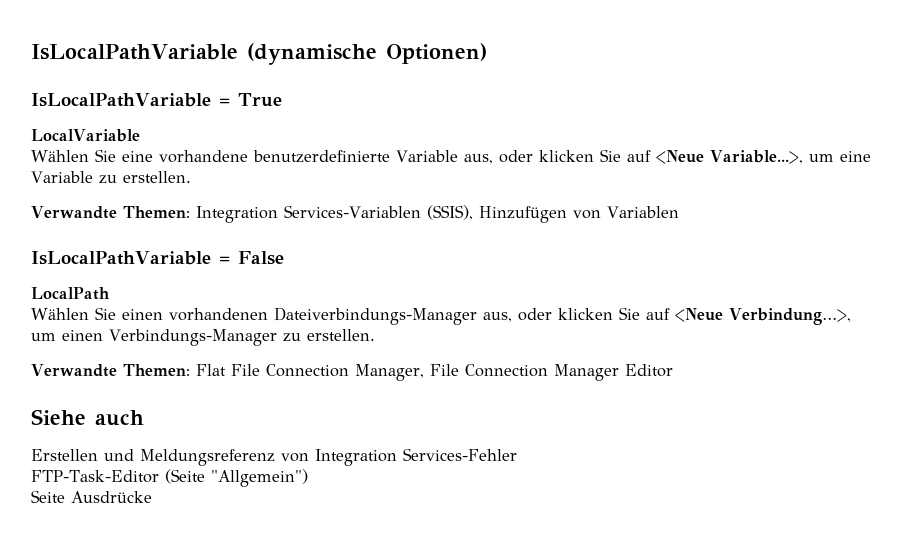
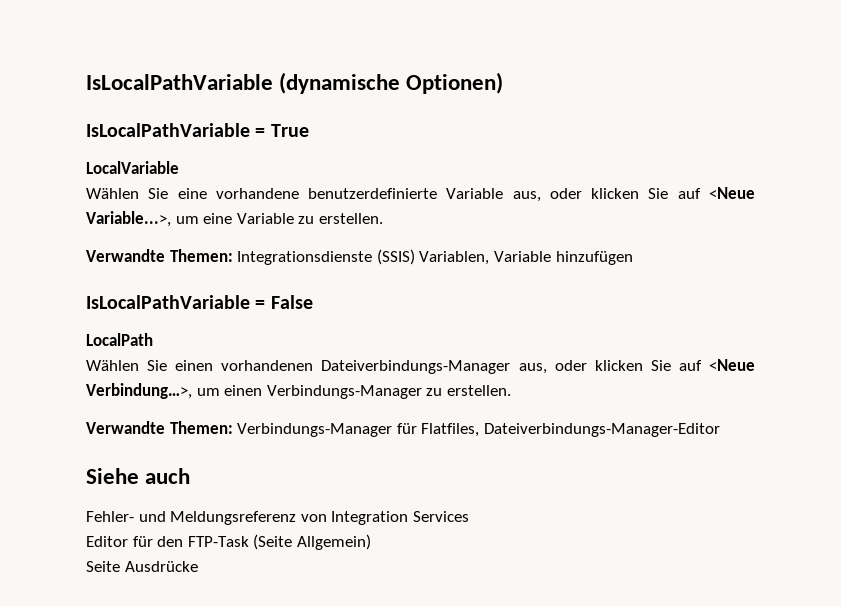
- Verwandte Themen: Integration Services-Variablen (SSIS), Hinzufügen von Variablen
+ Verwandte Themen: Integrationsdienste (SSIS) Variablen, Variable hinzufügen
- Verwandte Themen: Flat File Connection Manager, File Connection Manager Editor
+ Verwandte Themen: Verbindungs-Manager für Flatfiles, Dateiverbindungs-Manager-Editor
- Erstellen und Meldungsreferenz von Integration Services-Fehler
- FTP-Task-Editor (Seite "Allgemein")
+ Fehler- und Meldungsreferenz von Integration Services
+ Editor für den FTP-Task (Seite Allgemein)

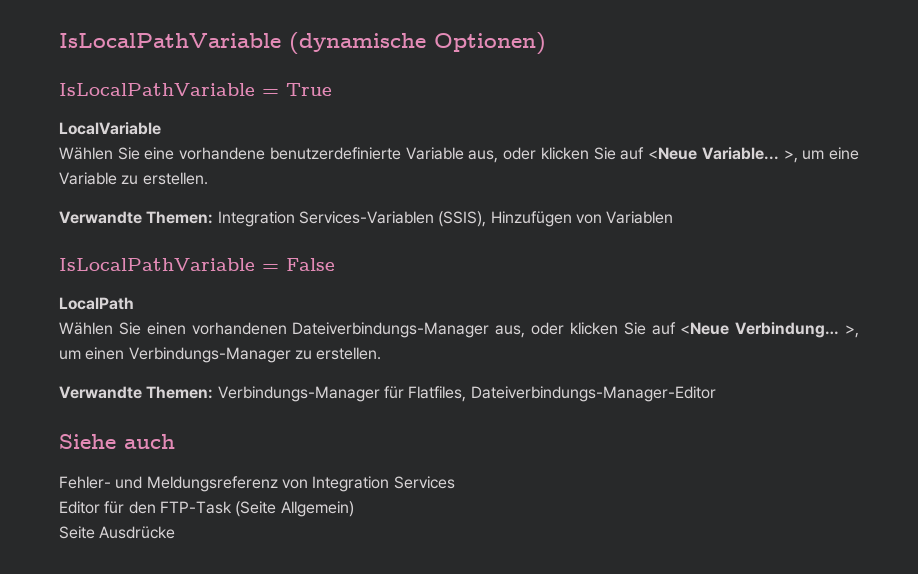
- Wählen Sie eine vorhandene benutzerdefinierte Variable aus, oder klicken Sie auf <Neue Variable...>, um eine Variable zu erstellen.
+ Wählen Sie eine vorhandene benutzerdefinierte Variable aus, oder klicken Sie auf <Neue Variable... >, um eine Variable zu erstellen.
- Verwandte Themen: Integrationsdienste (SSIS) Variablen, Variable hinzufügen
+ Verwandte Themen: Integration Services-Variablen (SSIS), Hinzufügen von Variablen
- Wählen Sie einen vorhandenen Dateiverbindungs-Manager aus, oder klicken Sie auf <Neue Verbindung…>, um einen Verbindungs-Manager zu erstellen.
+ Wählen Sie einen vorhandenen Dateiverbindungs-Manager aus, oder klicken Sie auf <Neue Verbindung… >, um einen Verbindungs-Manager zu erstellen.

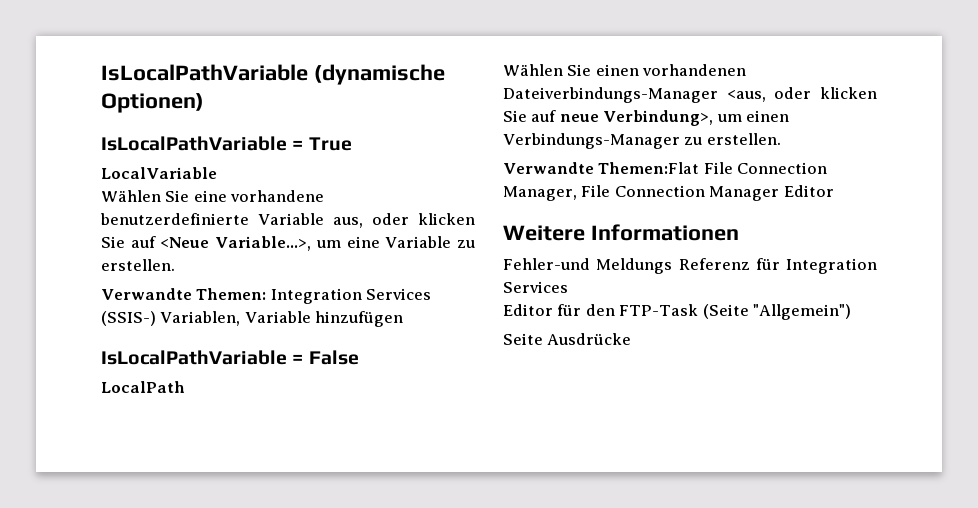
- Wählen Sie eine vorhandene benutzerdefinierte Variable aus, oder klicken Sie auf <Neue Variable... >, um eine Variable zu erstellen.
+ Wählen Sie eine vorhandene benutzerdefinierte Variable aus, oder klicken Sie auf <Neue Variable...>, um eine Variable zu erstellen.
- Verwandte Themen: Integration Services-Variablen (SSIS), Hinzufügen von Variablen
+ Verwandte Themen: Integration Services (SSIS-) Variablen, Variable hinzufügen
- Wählen Sie einen vorhandenen Dateiverbindungs-Manager aus, oder klicken Sie auf <Neue Verbindung… >, um einen Verbindungs-Manager zu erstellen.
+ Wählen Sie einen vorhandenen Dateiverbindungs-Manager <aus, oder klicken Sie auf neue Verbindung>, um einen Verbindungs-Manager zu erstellen.
- Verwandte Themen: Verbindungs-Manager für Flatfiles, Dateiverbindungs-Manager-Editor
- Siehe auch
- Fehler- und Meldungsreferenz von Integration Services
+ Verwandte Themen:Flat File Connection Manager, File Connection Manager Editor
+ Weitere Informationen
+ Fehler-und Meldungs Referenz für Integration Services
- Editor für den FTP-Task (Seite Allgemein)
+ Editor für den FTP-Task (Seite "Allgemein")

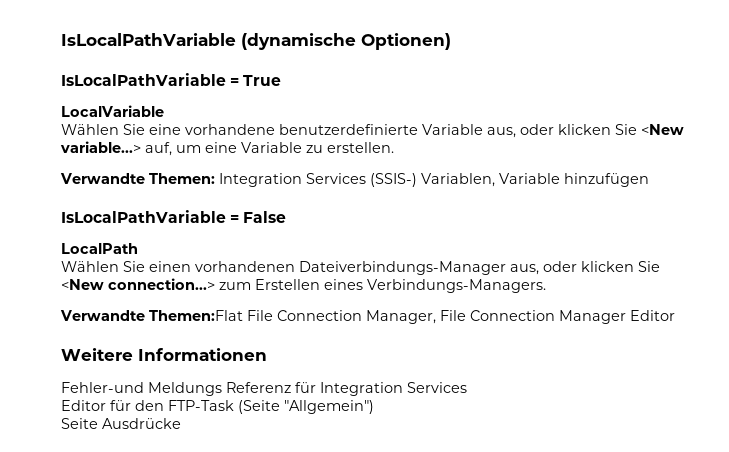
- Wählen Sie eine vorhandene benutzerdefinierte Variable aus, oder klicken Sie auf <Neue Variable...>, um eine Variable zu erstellen.
+ Wählen Sie eine vorhandene benutzerdefinierte Variable aus, oder klicken Sie <New variable...> auf, um eine Variable zu erstellen.
- Wählen Sie einen vorhandenen Dateiverbindungs-Manager <aus, oder klicken Sie auf neue Verbindung>, um einen Verbindungs-Manager zu erstellen.
+ Wählen Sie einen vorhandenen Dateiverbindungs-Manager aus, oder klicken Sie <New connection...> zum Erstellen eines Verbindungs-Managers.

